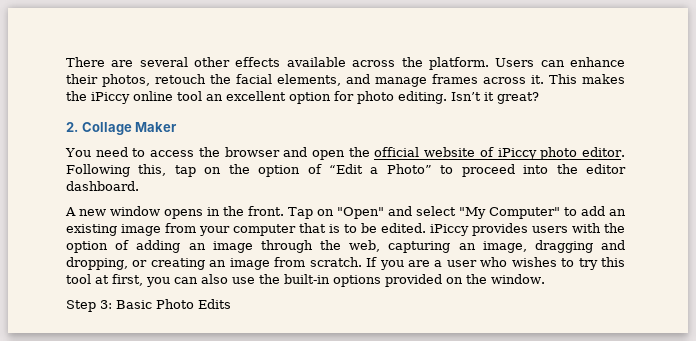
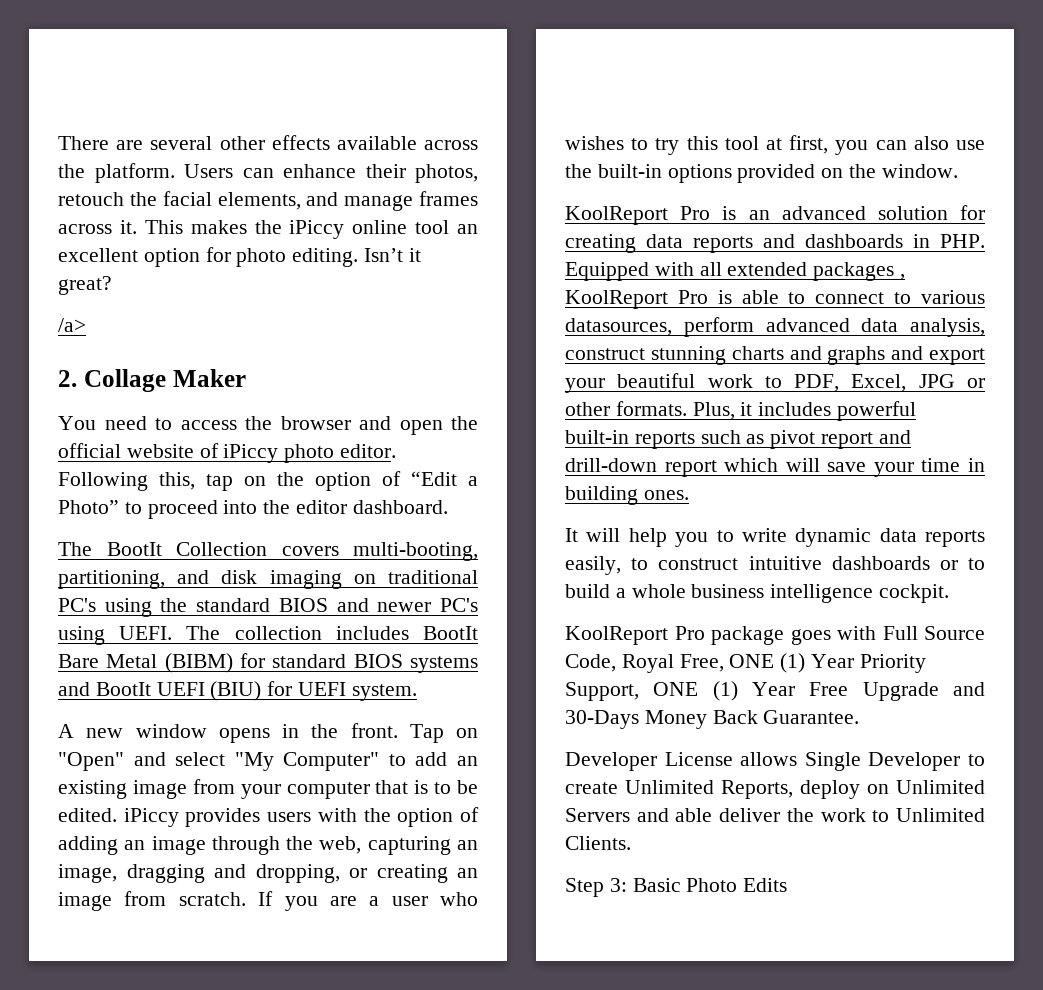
+ /a>
+ The BootIt Collection covers multi-booting, partitioning, and disk imaging on traditional PC's using the standard BIOS and newer PC's using UEFI. The collection includes BootIt Bare Metal (BIBM) for standard BIOS systems and BootIt UEFI (BIU) for UEFI system.
+ KoolReport Pro is an advanced solution for creating data reports and dashboards in PHP. Equipped with all extended packages , KoolReport Pro is able to connect to various datasources, perform advanced data analysis, construct stunning charts and graphs and export your beautiful work to PDF, Excel, JPG or other formats. Plus, it includes powerful built-in reports such as pivot report and drill-down report which will save your time in building ones.
+ It will help you to write dynamic data reports easily, to construct intuitive dashboards or to build a whole business intelligence cockpit.
+ KoolReport Pro package goes with Full Source Code, Royal Free, ONE (1) Year Priority Support, ONE (1) Year Free Upgrade and 30-Days Money Back Guarantee.
+ Developer License allows Single Developer to create Unlimited Reports, deploy on Unlimited Servers and able deliver the work to Unlimited Clients.

